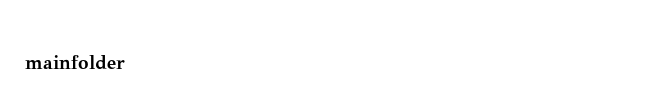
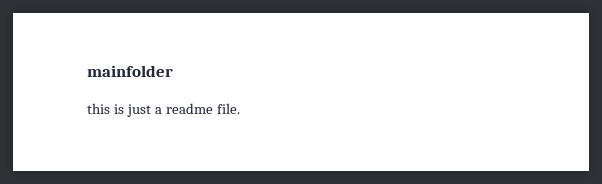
+ this is just a readme file.

